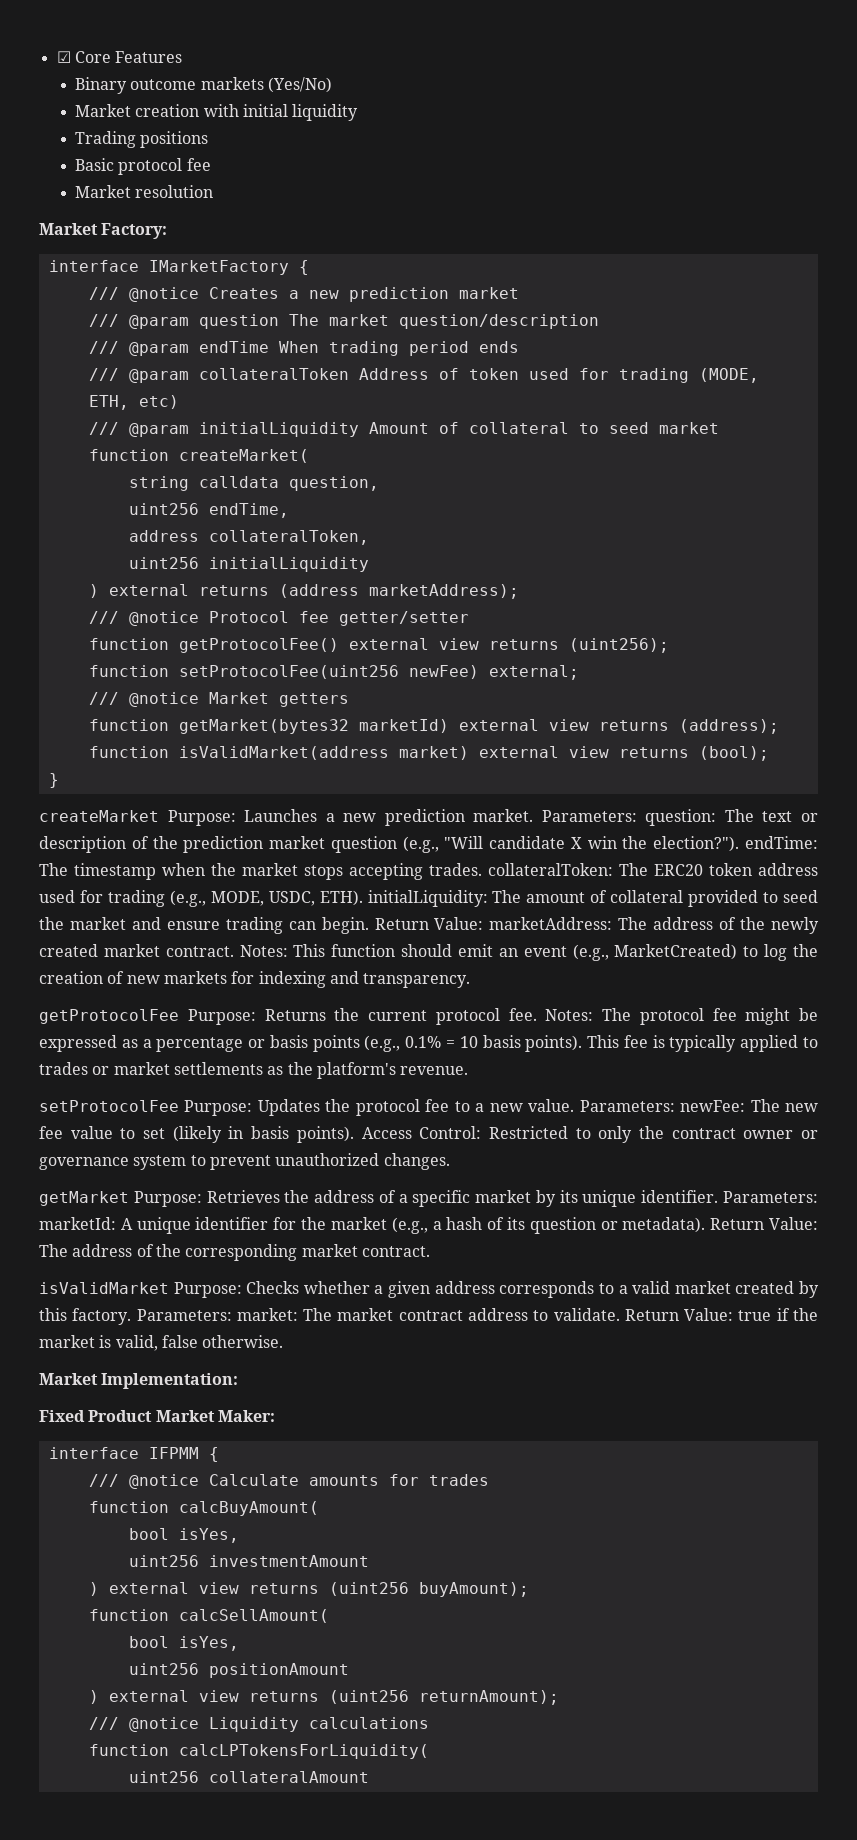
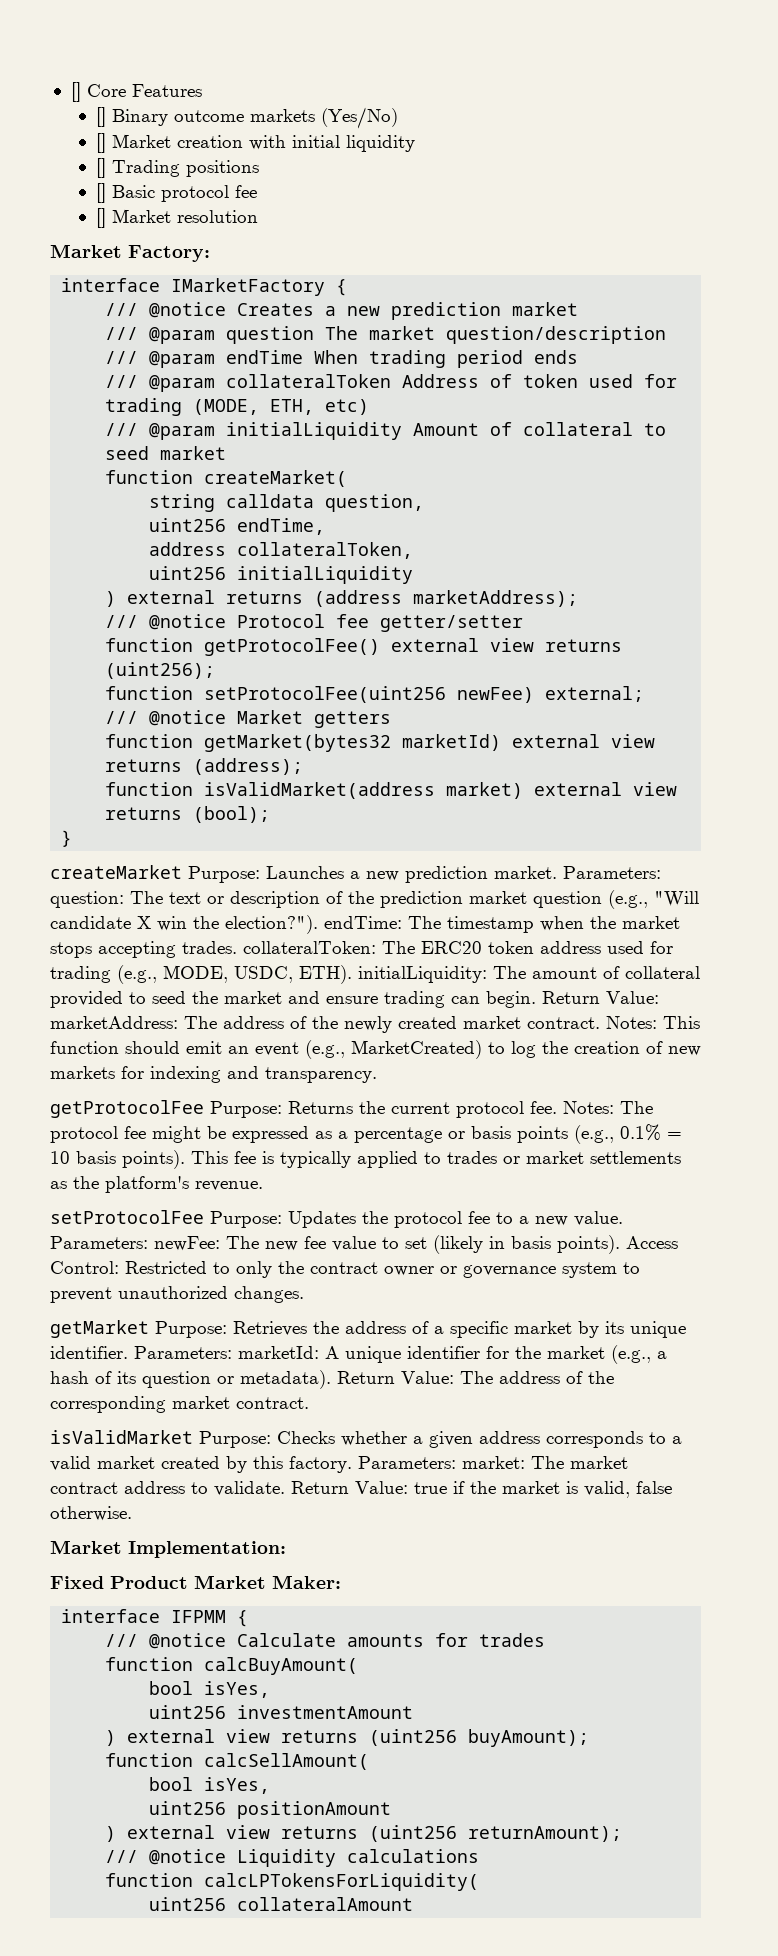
- ☑ Core Features
+ [] Core Features
- Binary outcome markets (Yes/No)
+ [] Binary outcome markets (Yes/No)
- Market creation with initial liquidity
+ [] Market creation with initial liquidity
- Trading positions
+ [] Trading positions
- Basic protocol fee
+ [] Basic protocol fee
- Market resolution
+ [] Market resolution

